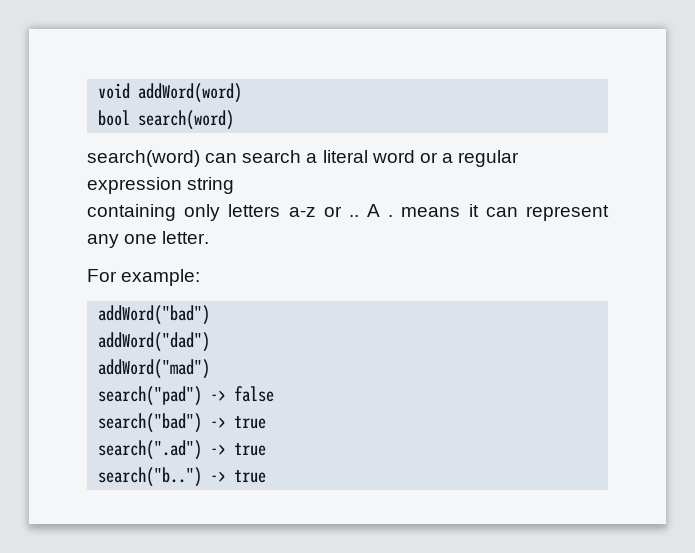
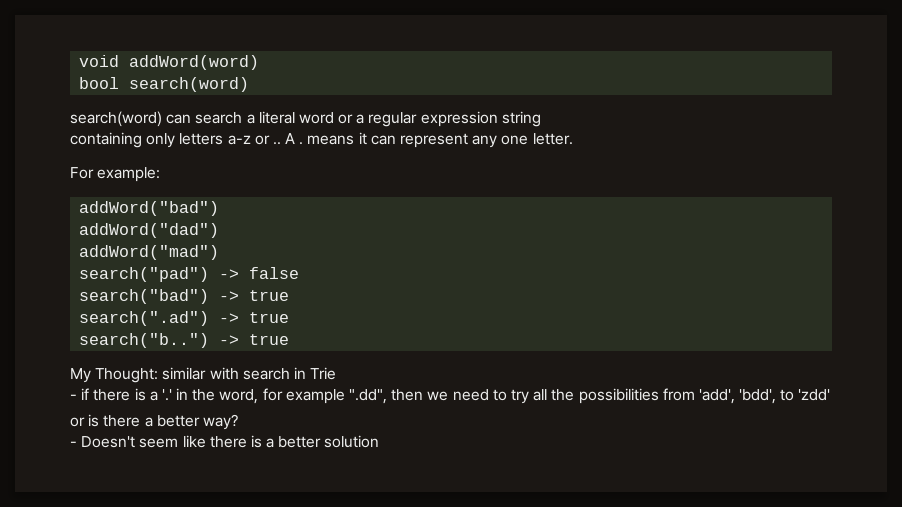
+ My Thought: similar with search in Trie
+ - if there is a '.' in the word, for example ".dd", then we need to try all the possibilities from 'add', 'bdd', to 'zdd'
+ or is there a better way?
+ - Doesn't seem like there is a better solution

